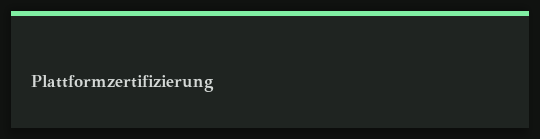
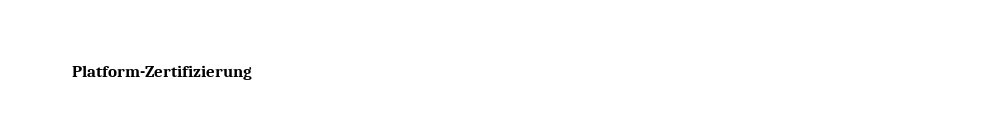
- Plattformzertifizierung
+ Platform-Zertifizierung

